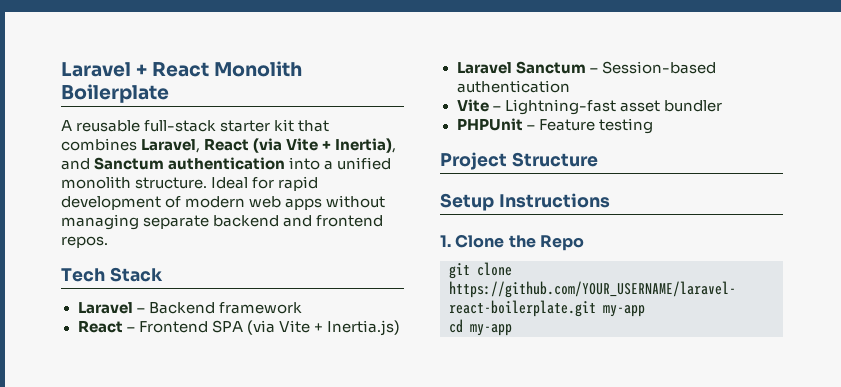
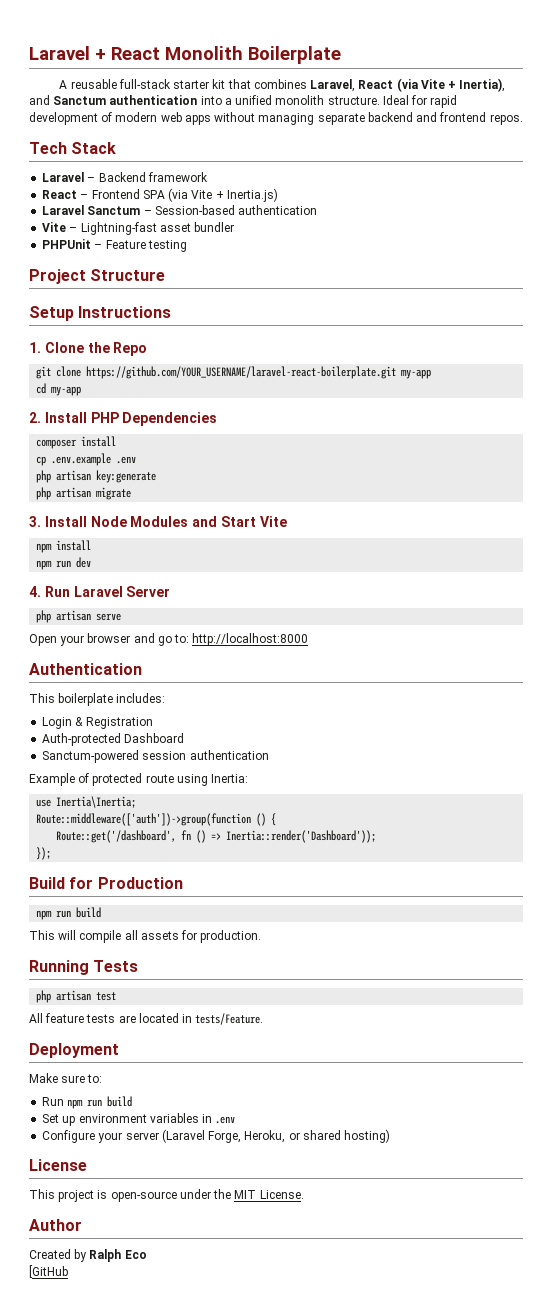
+ 2. Install PHP Dependencies
+ composer install
+ cp .env.example .env
+ php artisan key:generate
+ php artisan migrate
+ 3. Install Node Modules and Start Vite
+ npm install
+ npm run dev
+ 4. Run Laravel Server
+ php artisan serve
+ Open your browser and go to: http://localhost:8000
+ Authentication
+ This boilerplate includes:
+ Login & Registration
+ Auth-protected Dashboard
+ Sanctum-powered session authentication
+ Example of protected route using Inertia:
+ use Inertia\Inertia;
+ Route::middleware(['auth'])->group(function () {
+ Route::get('/dashboard', fn () => Inertia::render('Dashboard'));
+ });
+ Build for Production
+ npm run build
+ This will compile all assets for production.
+ Running Tests
+ php artisan test
+ All feature tests are located in tests/Feature.
+ Deployment
+ Make sure to:
+ Run npm run build
+ Set up environment variables in .env
+ Configure your server (Laravel Forge, Heroku, or shared hosting)
+ License
+ This project is open-source under the MIT License.
+ Author
+ Created by Ralph Eco
+ [GitHub

